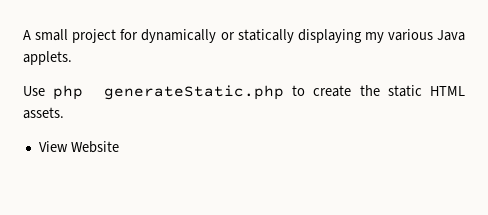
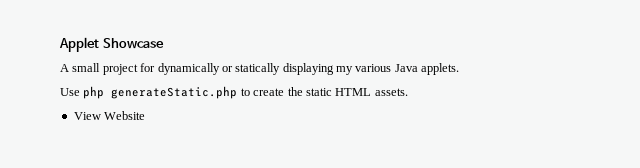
+ Applet Showcase

